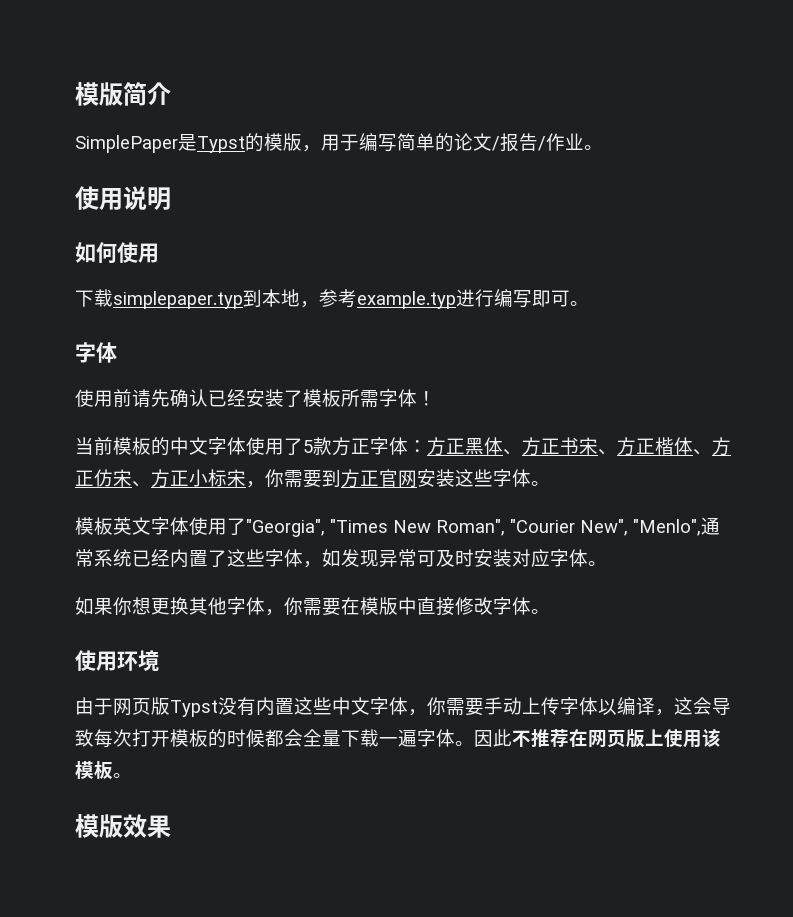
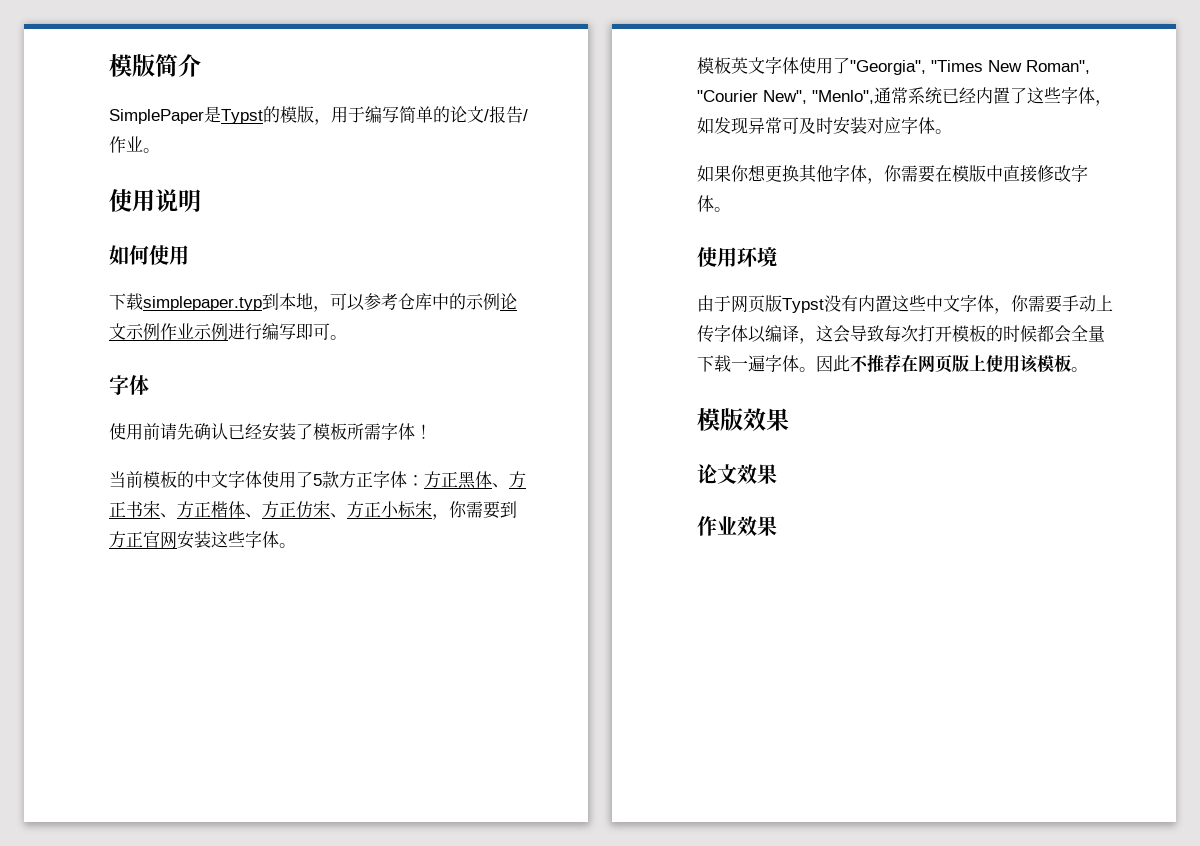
- 下载simplepaper.typ到本地，参考example.typ进行编写即可。
+ 下载simplepaper.typ到本地，可以参考仓库中的示例论文示例作业示例进行编写即可。
+ 论文效果
+ 作业效果

